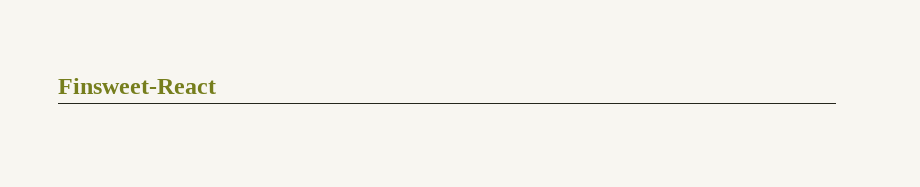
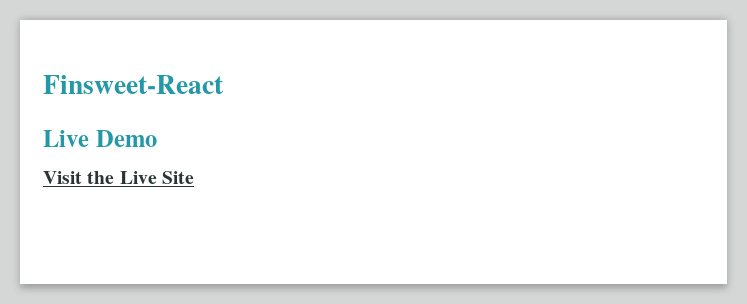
+ Live Demo
+ Visit the Live Site

